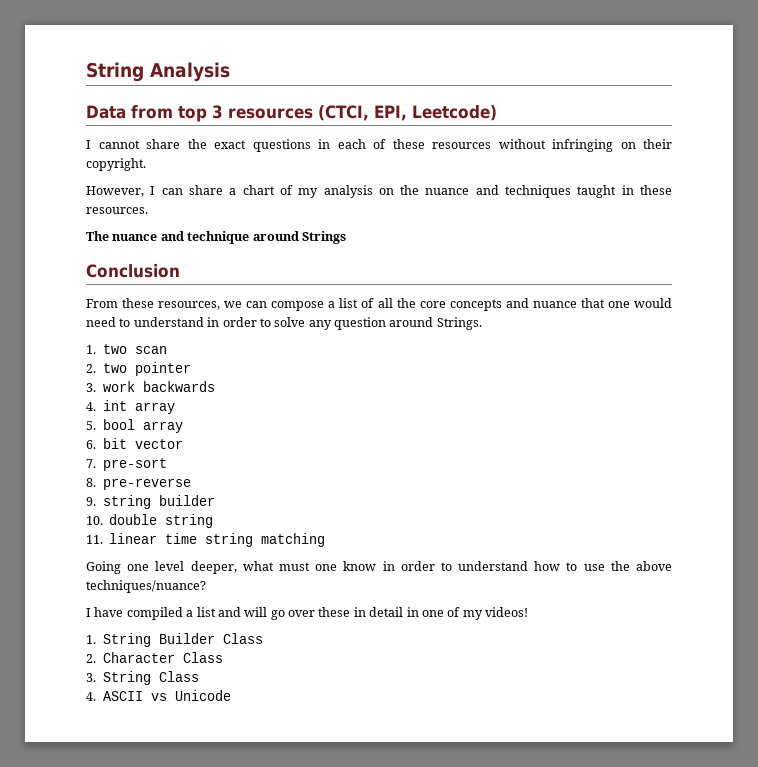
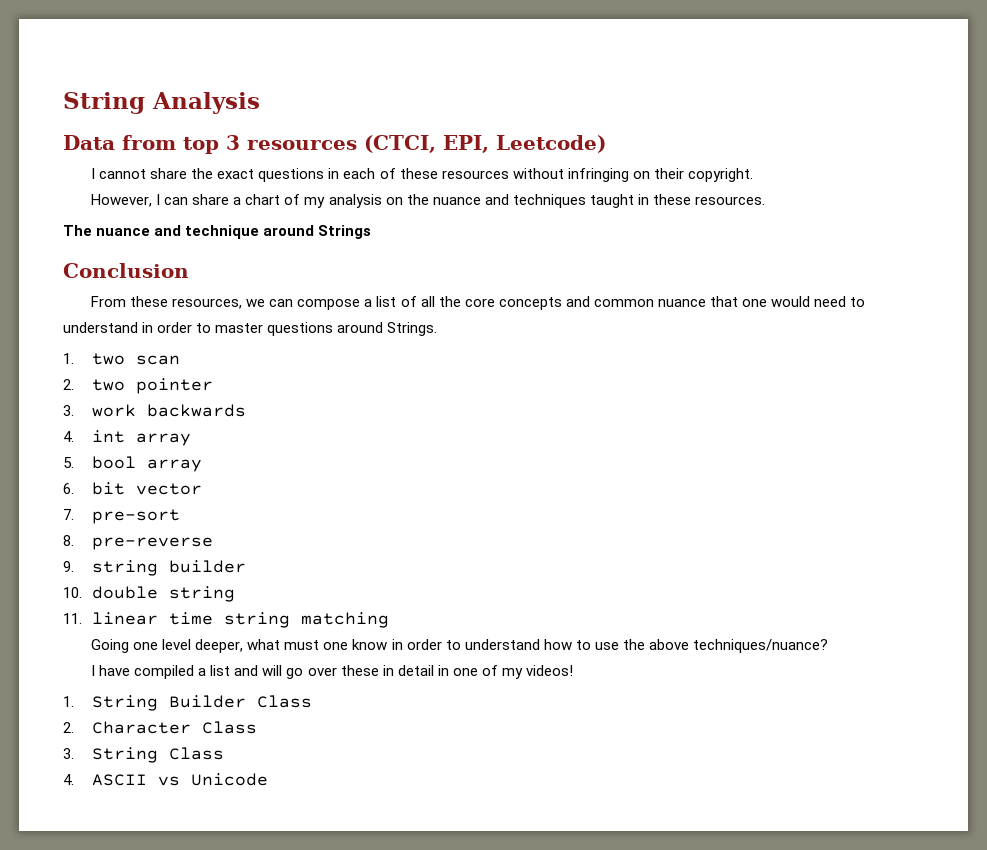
- From these resources, we can compose a list of all the core concepts and nuance that one would need to understand in order to solve any question around Strings.
+ From these resources, we can compose a list of all the core concepts and common nuance that one would need to understand in order to master questions around Strings.

